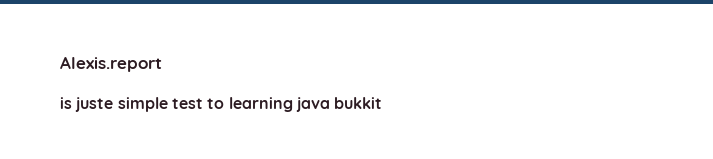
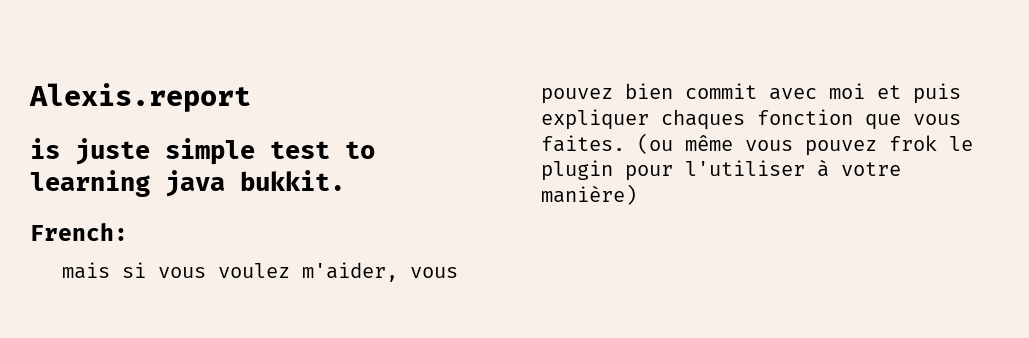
- is juste simple test to learning java bukkit
+ is juste simple test to learning java bukkit.
+ French:
+ mais si vous voulez m'aider, vous pouvez bien commit avec moi et puis expliquer chaques fonction que vous faites. (ou même vous pouvez frok le plugin pour l'utiliser à votre manière)

